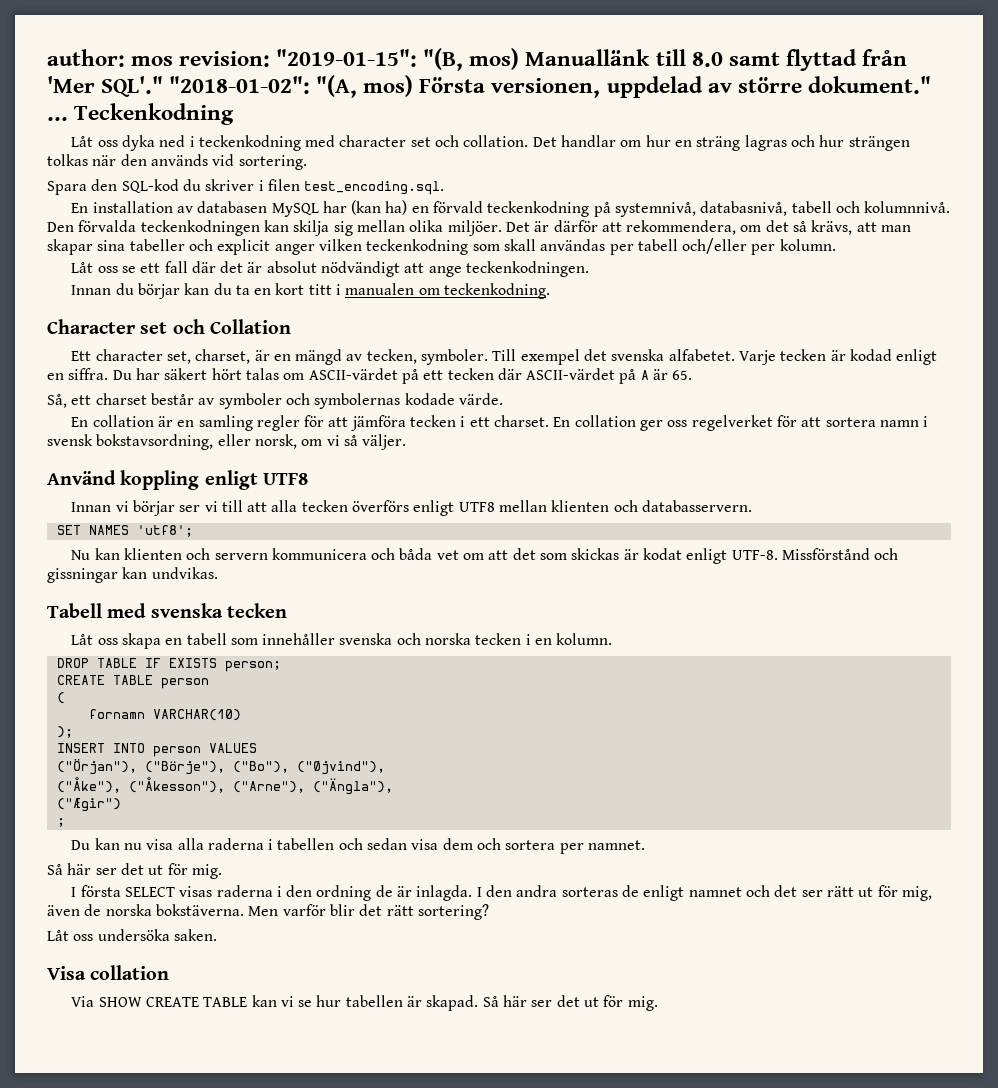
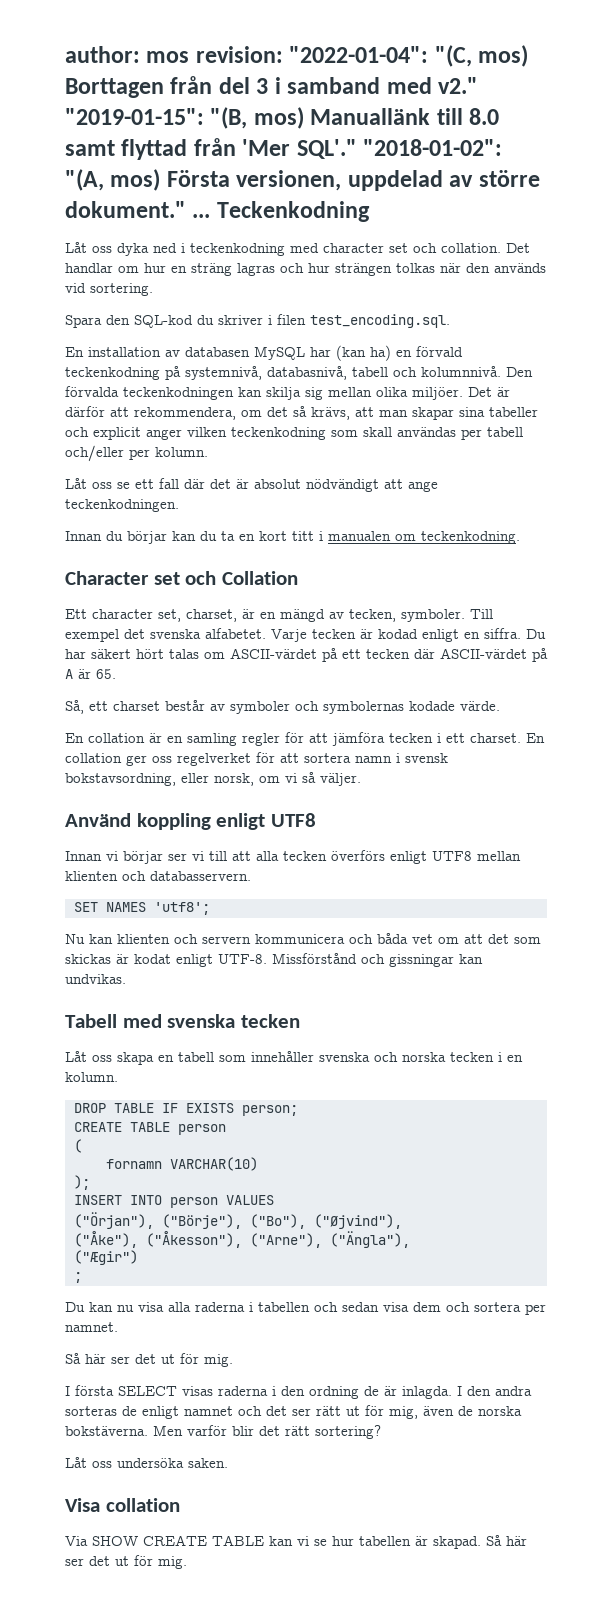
- author: mos revision: "2019-01-15": "(B, mos) Manuallänk till 8.0 samt flyttad från 'Mer SQL'."
+ author: mos revision: "2022-01-04": "(C, mos) Borttagen från del 3 i samband med v2." "2019-01-15": "(B, mos) Manuallänk till 8.0 samt flyttad från 'Mer SQL'."

